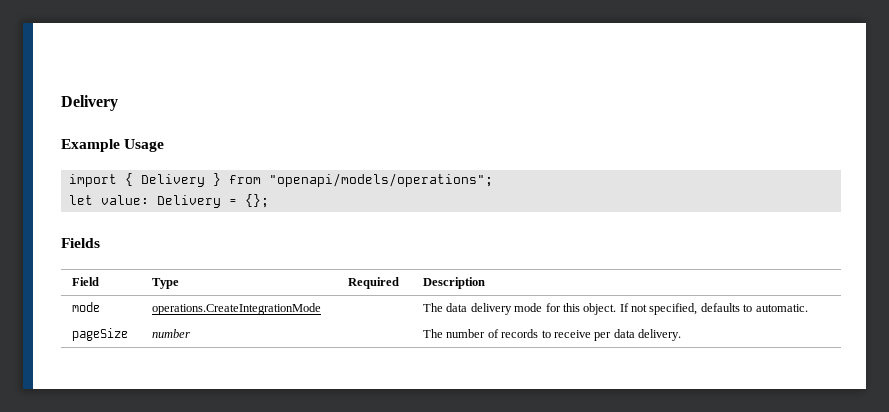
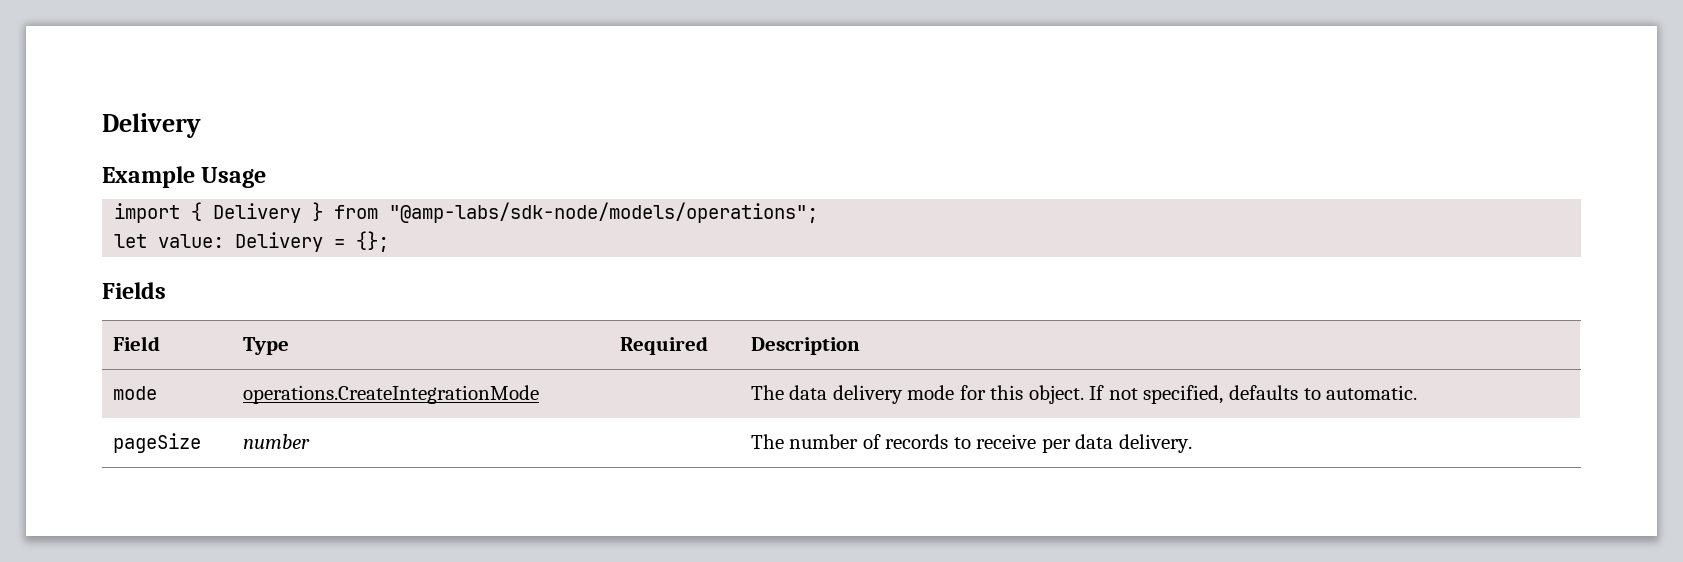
- import { Delivery } from "openapi/models/operations";
+ import { Delivery } from "@amp-labs/sdk-node/models/operations";

